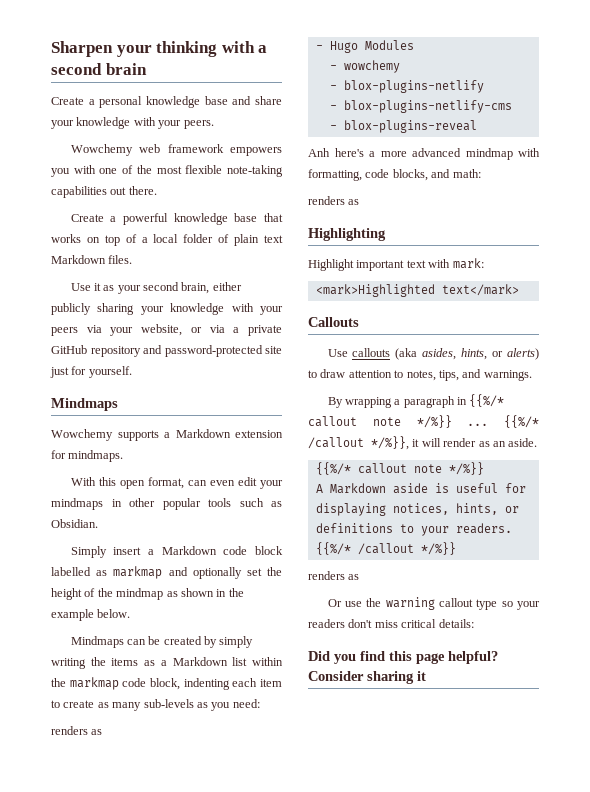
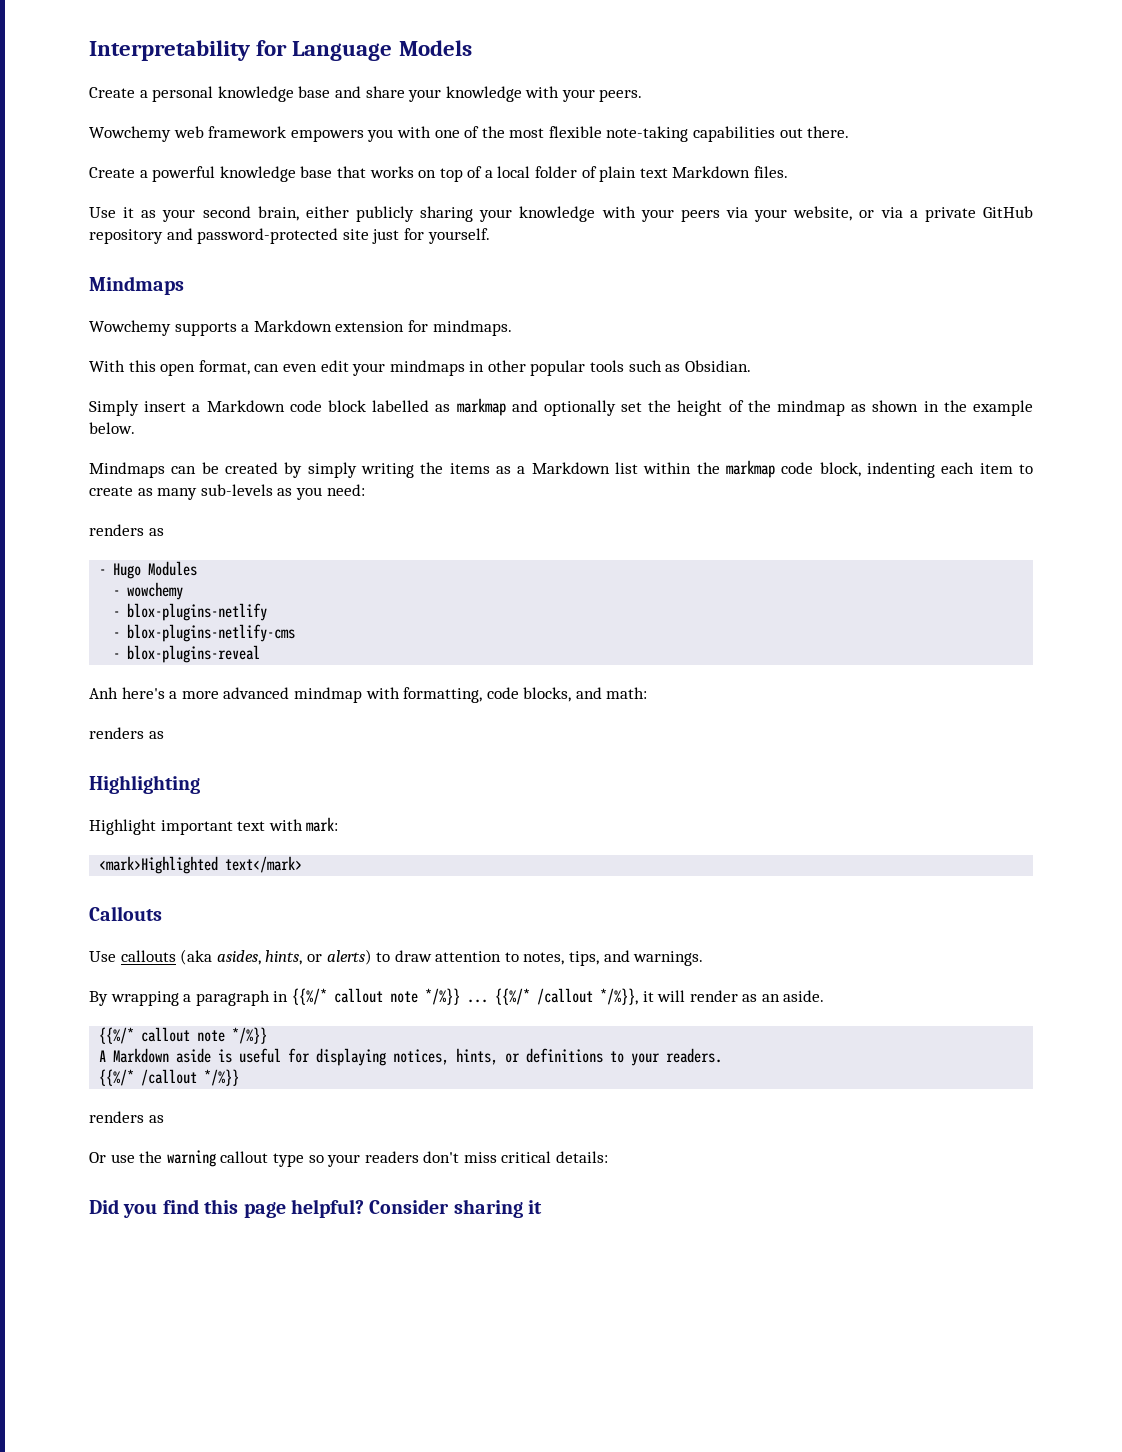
- Sharpen your thinking with a second brain
+ Interpretability for Language Models

